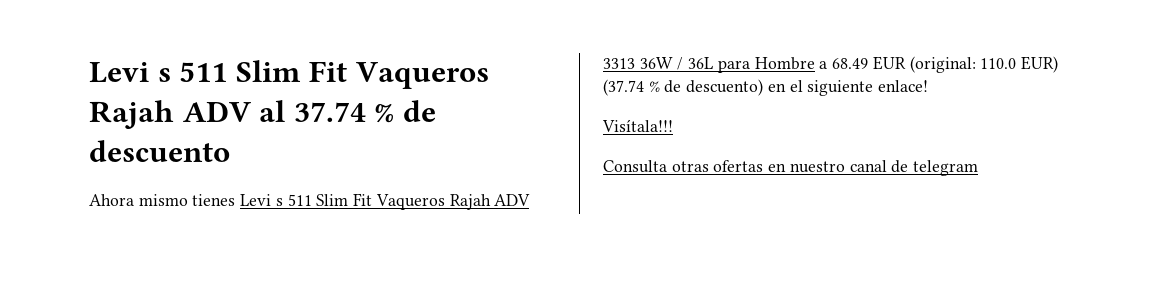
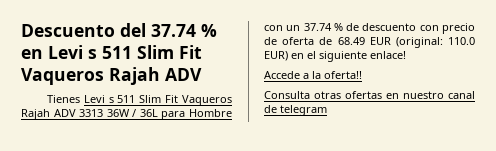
- Levi s 511 Slim Fit Vaqueros Rajah ADV al 37.74 % de descuento
- Ahora mismo tienes Levi s 511 Slim Fit Vaqueros Rajah ADV 3313 36W / 36L para Hombre a 68.49 EUR (original: 110.0 EUR) (37.74 % de descuento) en el siguiente enlace!
+ Descuento del 37.74 % en Levi s 511 Slim Fit Vaqueros Rajah ADV
+ Tienes Levi s 511 Slim Fit Vaqueros Rajah ADV 3313 36W / 36L para Hombre con un 37.74 % de descuento con precio de oferta de 68.49 EUR (original: 110.0 EUR) en el siguiente enlace!
- Visítala!!!
+ Accede a la oferta!!

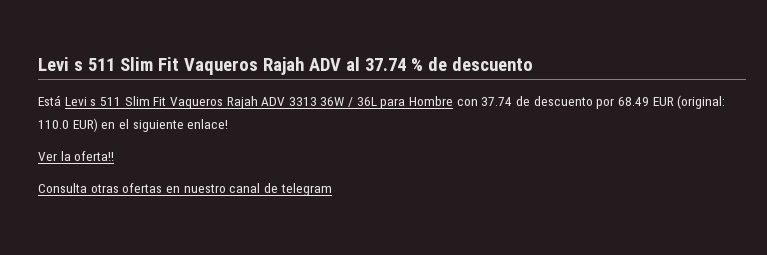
- Descuento del 37.74 % en Levi s 511 Slim Fit Vaqueros Rajah ADV
- Tienes Levi s 511 Slim Fit Vaqueros Rajah ADV 3313 36W / 36L para Hombre con un 37.74 % de descuento con precio de oferta de 68.49 EUR (original: 110.0 EUR) en el siguiente enlace!
+ Levi s 511 Slim Fit Vaqueros Rajah ADV al 37.74 % de descuento
+ Está Levi s 511 Slim Fit Vaqueros Rajah ADV 3313 36W / 36L para Hombre con 37.74 de descuento por 68.49 EUR (original: 110.0 EUR) en el siguiente enlace!
- Accede a la oferta!!
+ Ver la oferta!!

